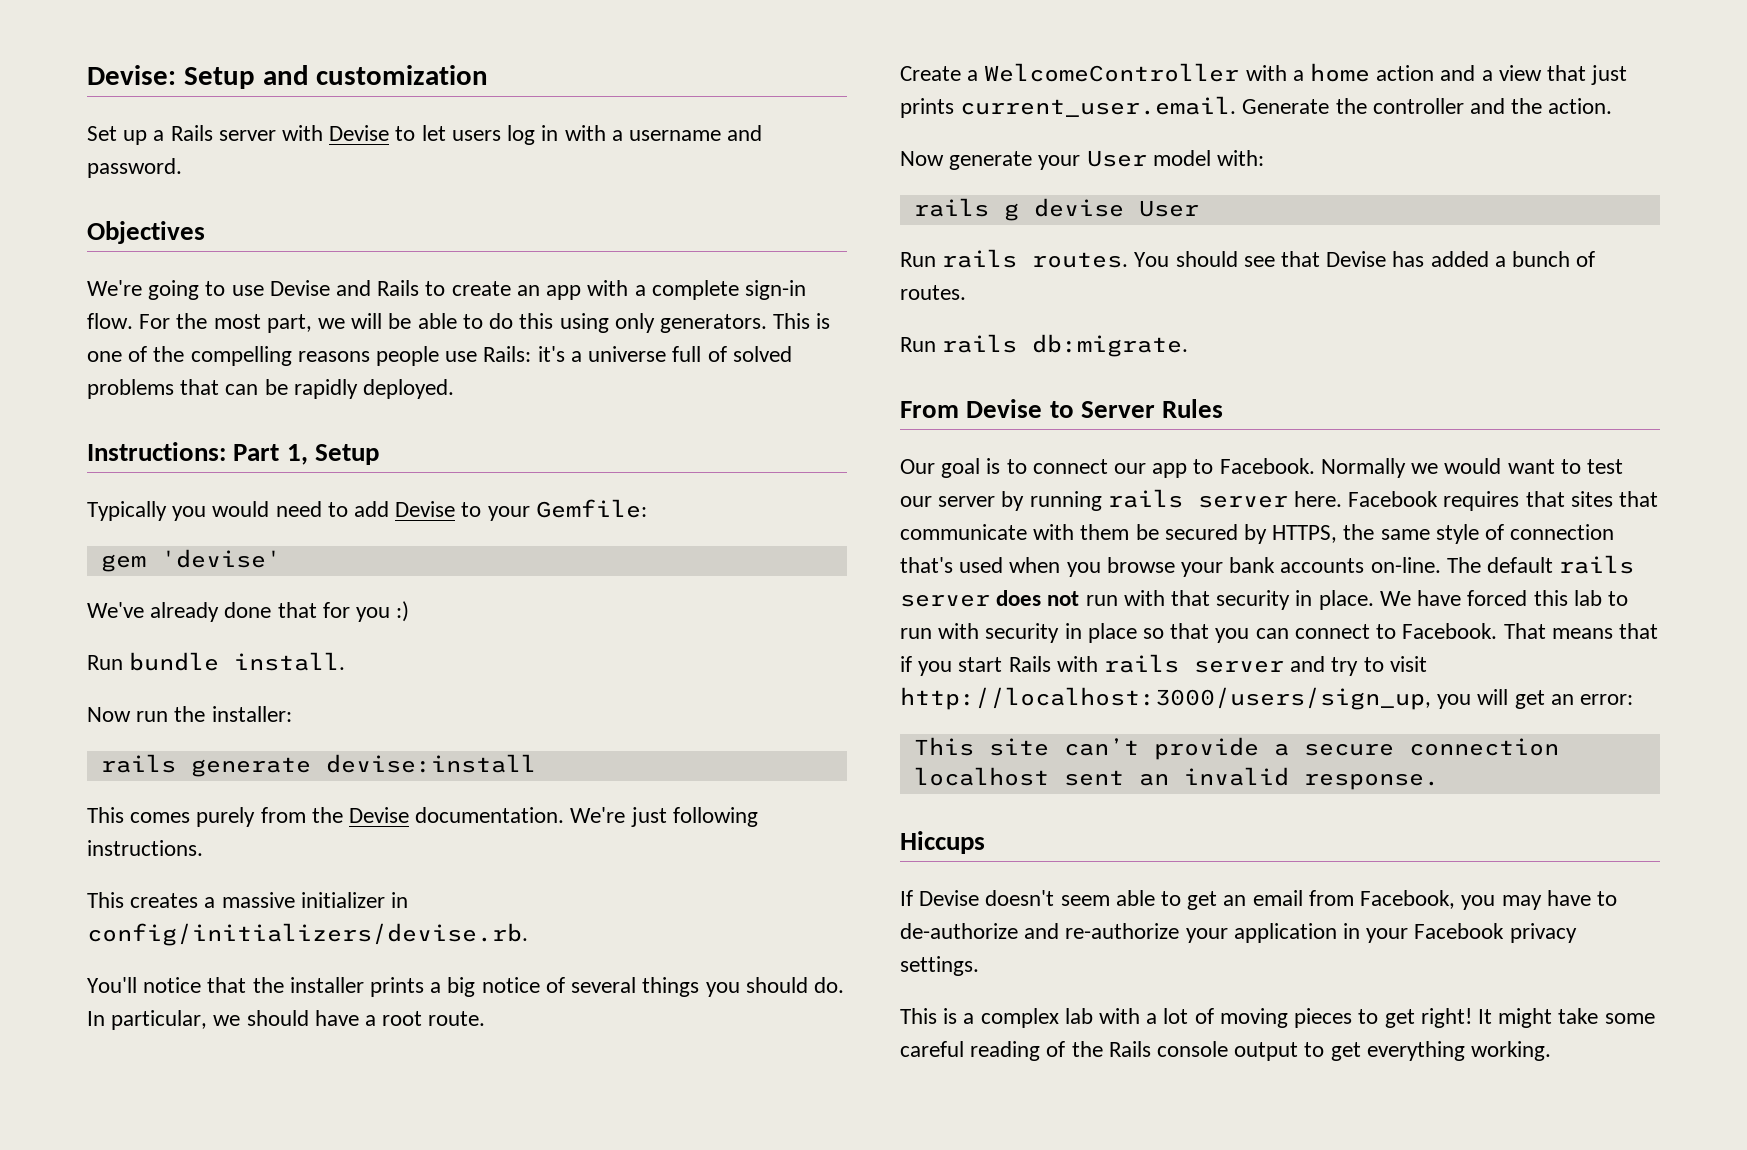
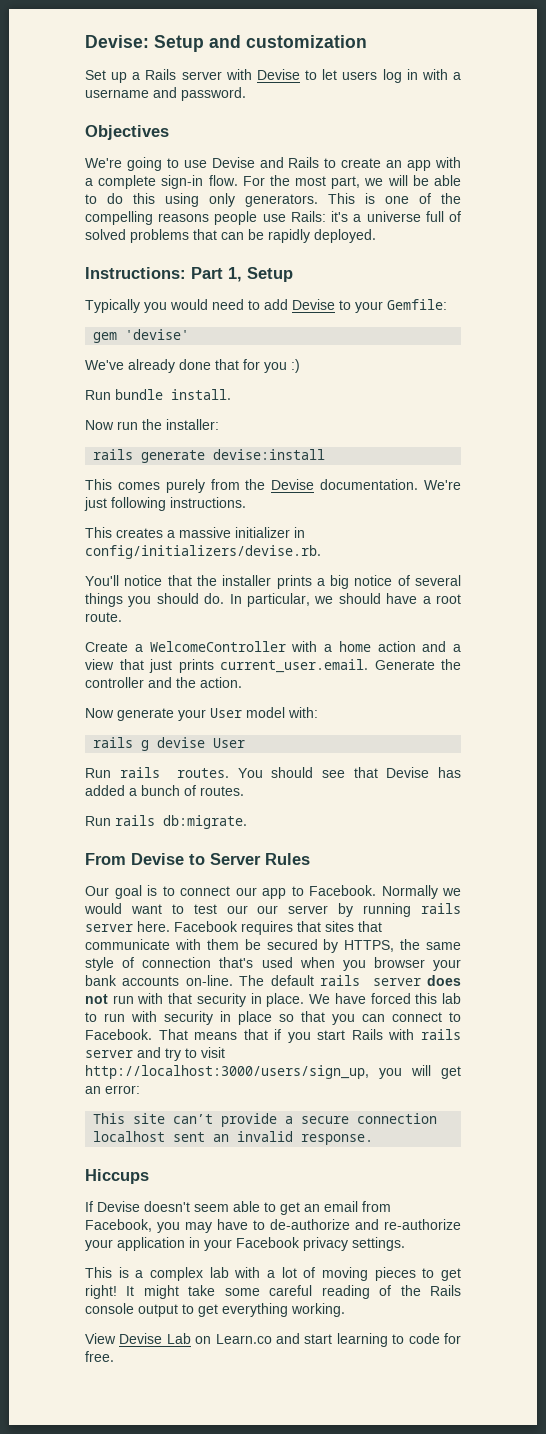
- Normally we would want to test our server by running rails server here.
+ Normally we would want to test our our server by running rails server here.
- Facebook requires that sites that communicate with them be secured by HTTPS, the same style of connection that's used when you browse your bank accounts on-line.
+ Facebook requires that sites that communicate with them be secured by HTTPS, the same style of connection that's used when you browser your bank accounts on-line.
+ View Devise Lab on Learn.co and start learning to code for free.

